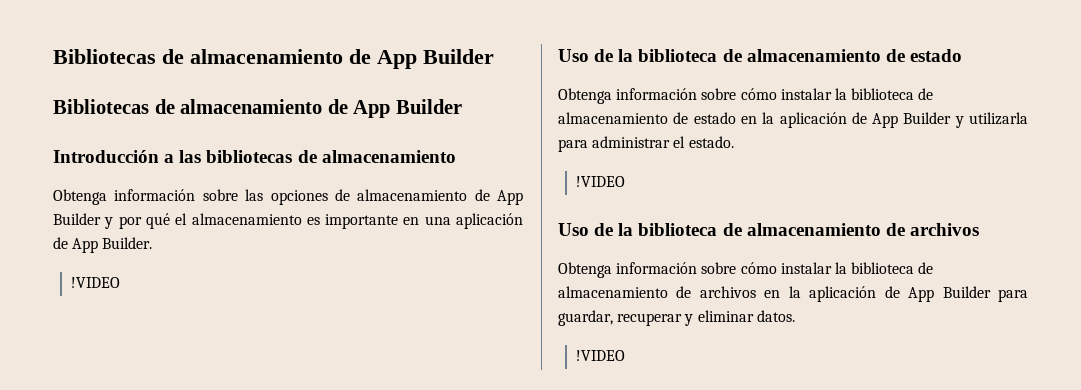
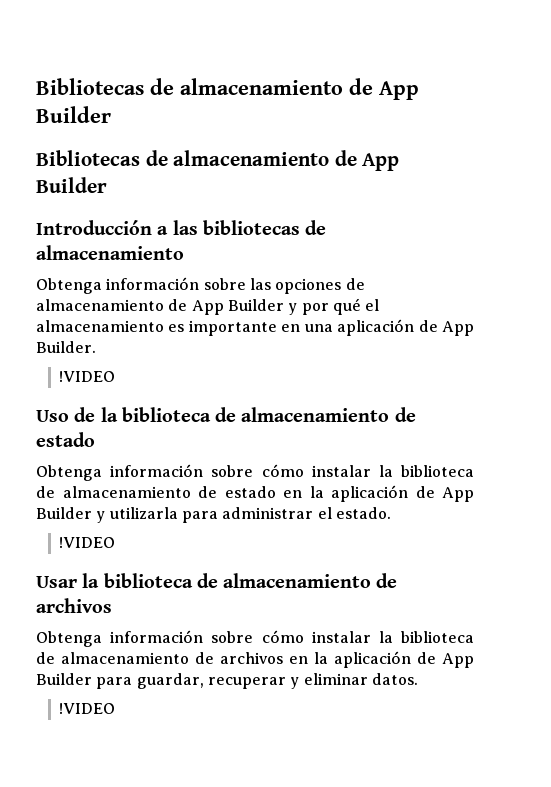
- Uso de la biblioteca de almacenamiento de archivos
+ Usar la biblioteca de almacenamiento de archivos

